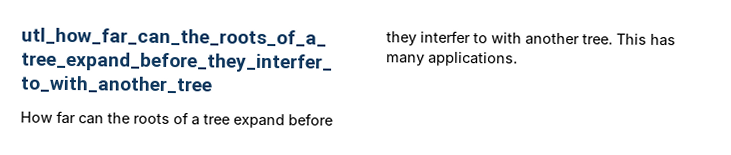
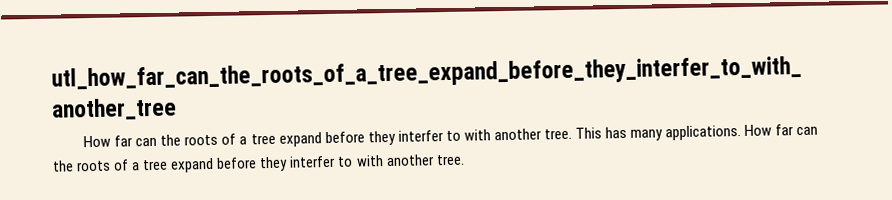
- This has many applications.
+ This has many applications. How far can the roots of a tree expand before they interfer to with another tree.

